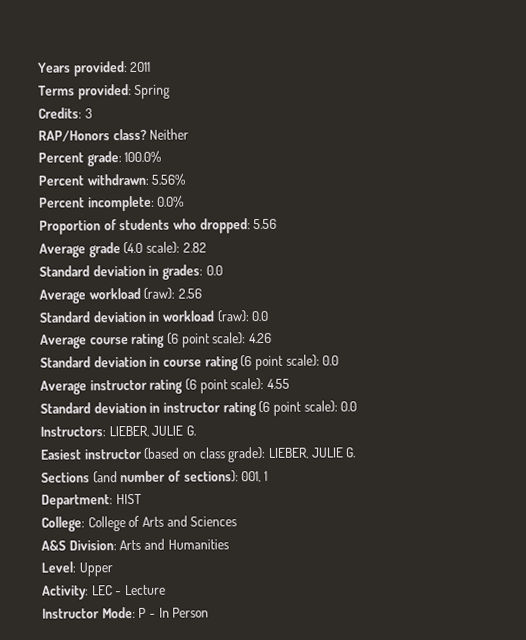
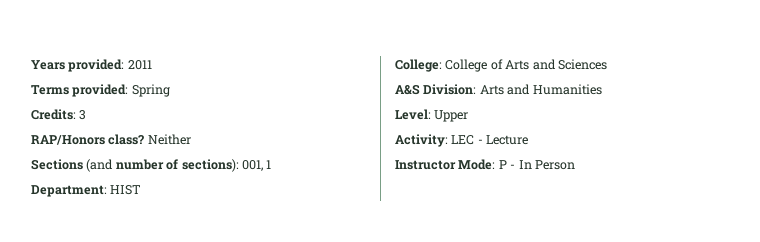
- Percent grade: 100.0%
- Percent withdrawn: 5.56%
- Percent incomplete: 0.0%
- Proportion of students who dropped: 5.56
- Average grade (4.0 scale): 2.82
- Standard deviation in grades: 0.0
- Average workload (raw): 2.56
- Standard deviation in workload (raw): 0.0
- Average course rating (6 point scale): 4.26
- Standard deviation in course rating (6 point scale): 0.0
- Average instructor rating (6 point scale): 4.55
- Standard deviation in instructor rating (6 point scale): 0.0
- Instructors: LIEBER, JULIE G.
- Easiest instructor (based on class grade): LIEBER, JULIE G.

